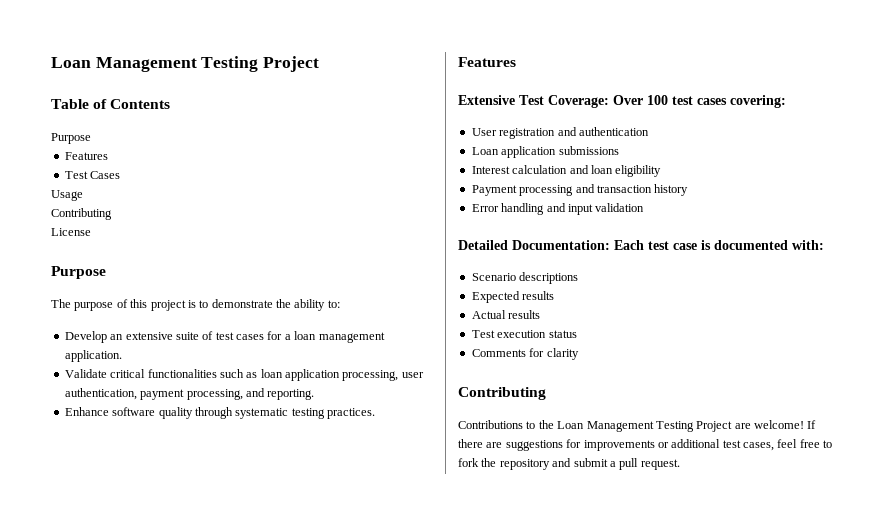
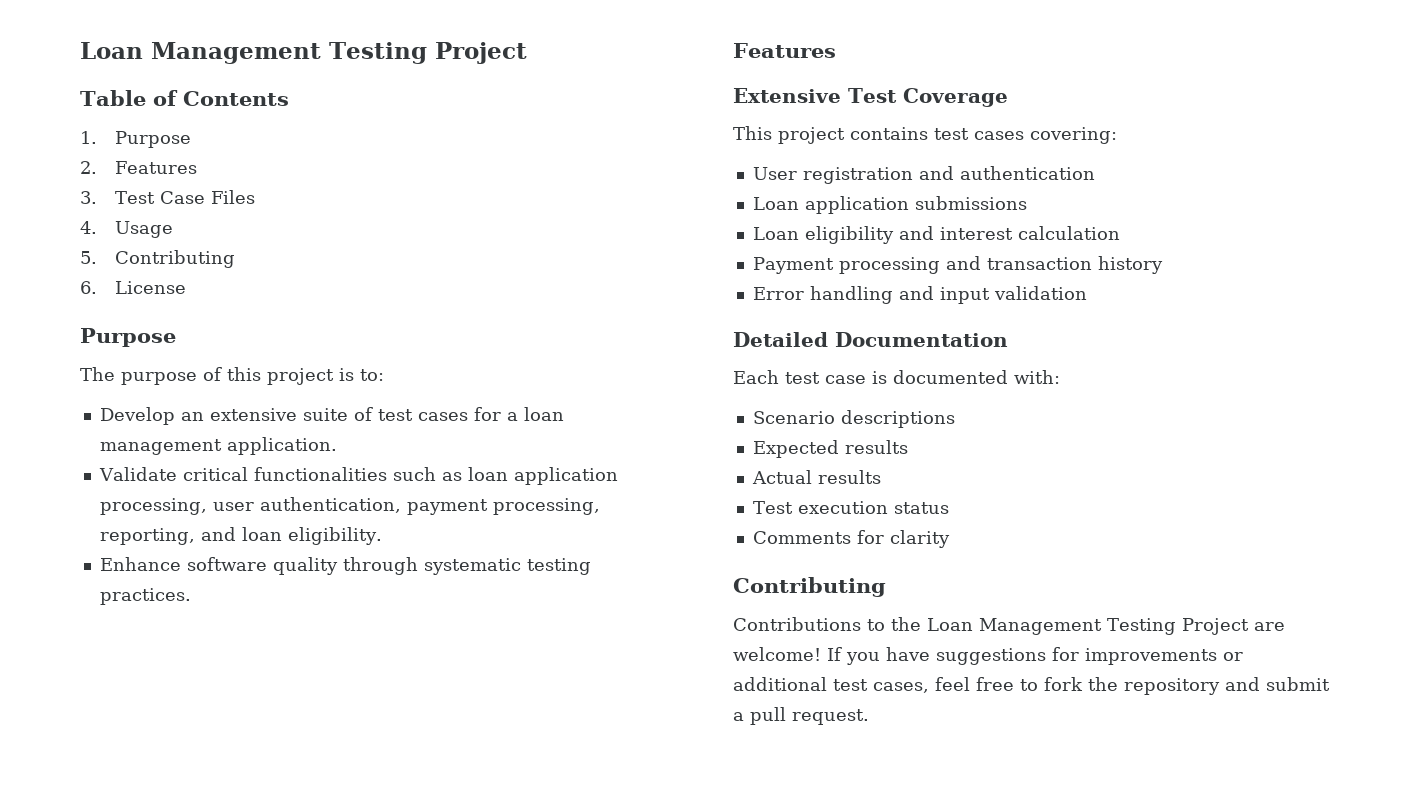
  Table of Contents
- Purpose
- Features
- Test Cases
- Usage
- Contributing
- License
+ 1. Purpose
+ 2. Features
+ 3. Test Case Files
+ 4. Usage
+ 5. Contributing
+ 6. License
- The purpose of this project is to demonstrate the ability to:
+ The purpose of this project is to:
- Validate critical functionalities such as loan application processing, user authentication, payment processing, and reporting.
+ Validate critical functionalities such as loan application processing, user authentication, payment processing, reporting, and loan eligibility.
- Extensive Test Coverage: Over 100 test cases covering:
+ Extensive Test Coverage
+ This project contains test cases covering:
- Interest calculation and loan eligibility
+ Loan eligibility and interest calculation
- Detailed Documentation: Each test case is documented with:
+ Detailed Documentation
+ Each test case is documented with:
- If there are suggestions for improvements or additional test cases, feel free to fork the repository and submit a pull request.
+ If you have suggestions for improvements or additional test cases, feel free to fork the repository and submit a pull request.

